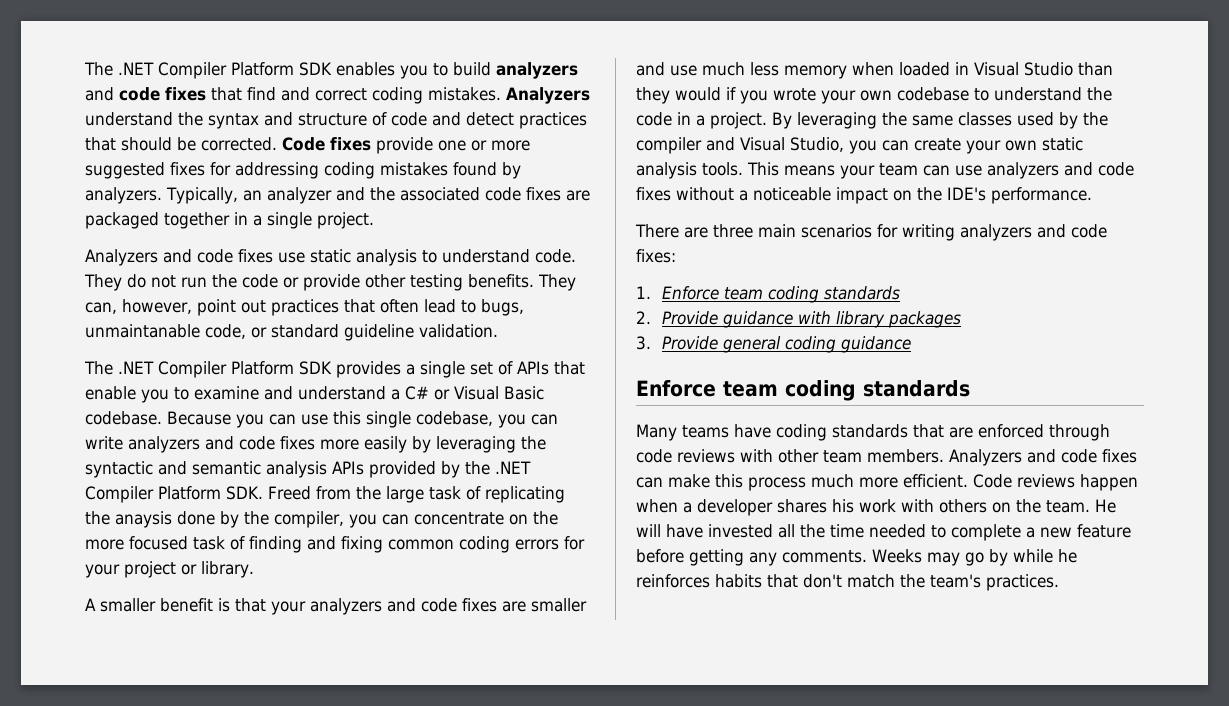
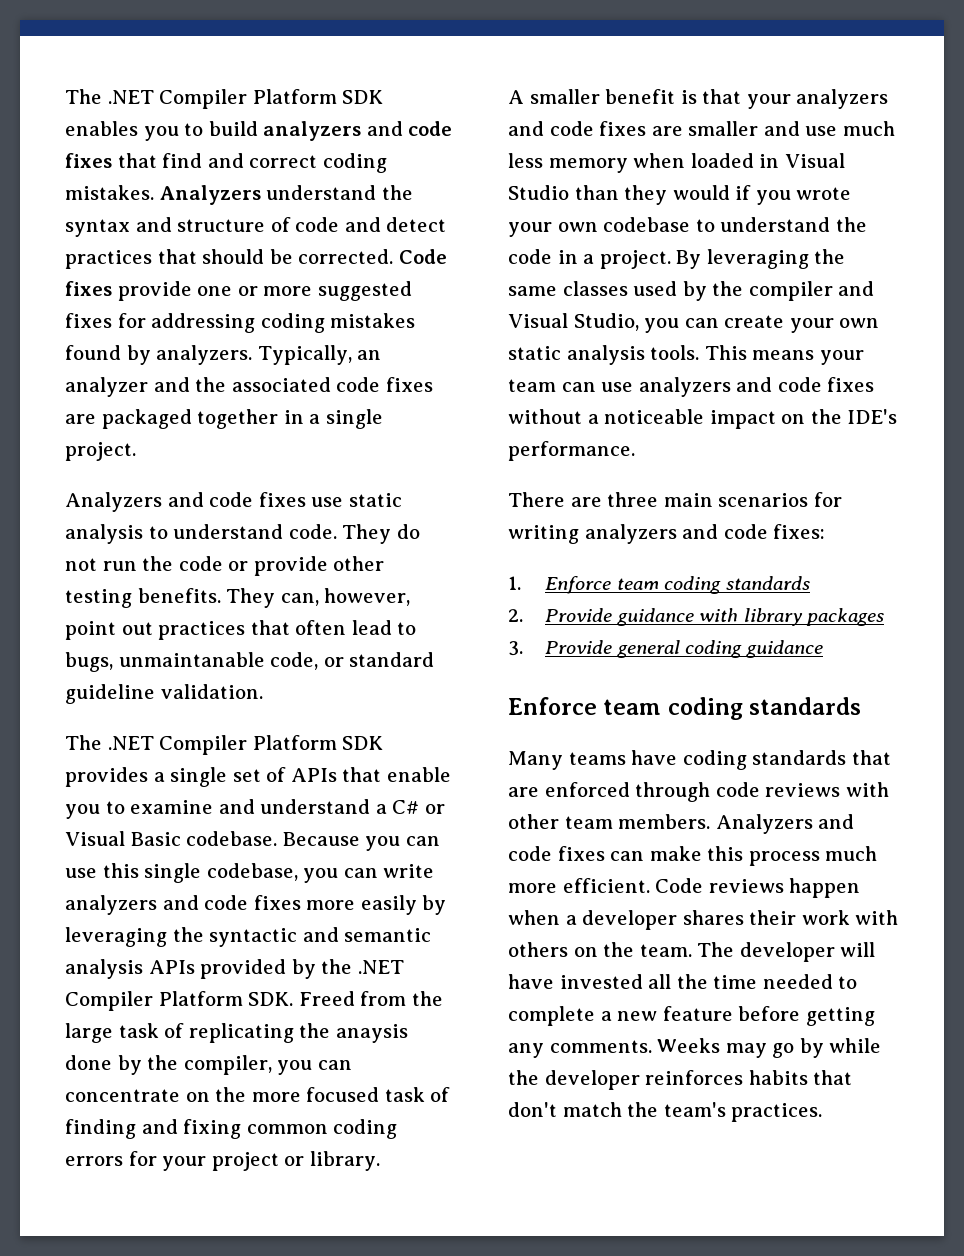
- Code reviews happen when a developer shares his work with others on the team.
+ Code reviews happen when a developer shares their work with others on the team.
- He will have invested all the time needed to complete a new feature before getting any comments.
+ The developer will have invested all the time needed to complete a new feature before getting any comments.
- Weeks may go by while he reinforces habits that don't match the team's practices.
+ Weeks may go by while the developer reinforces habits that don't match the team's practices.

